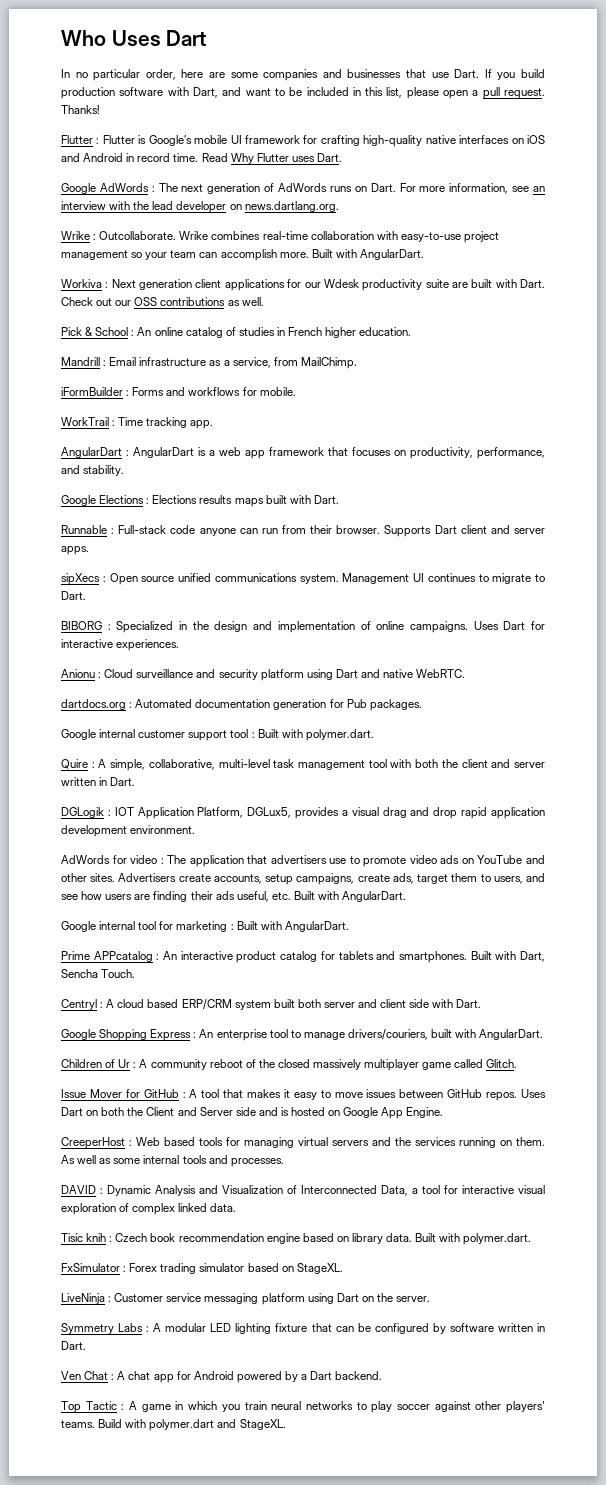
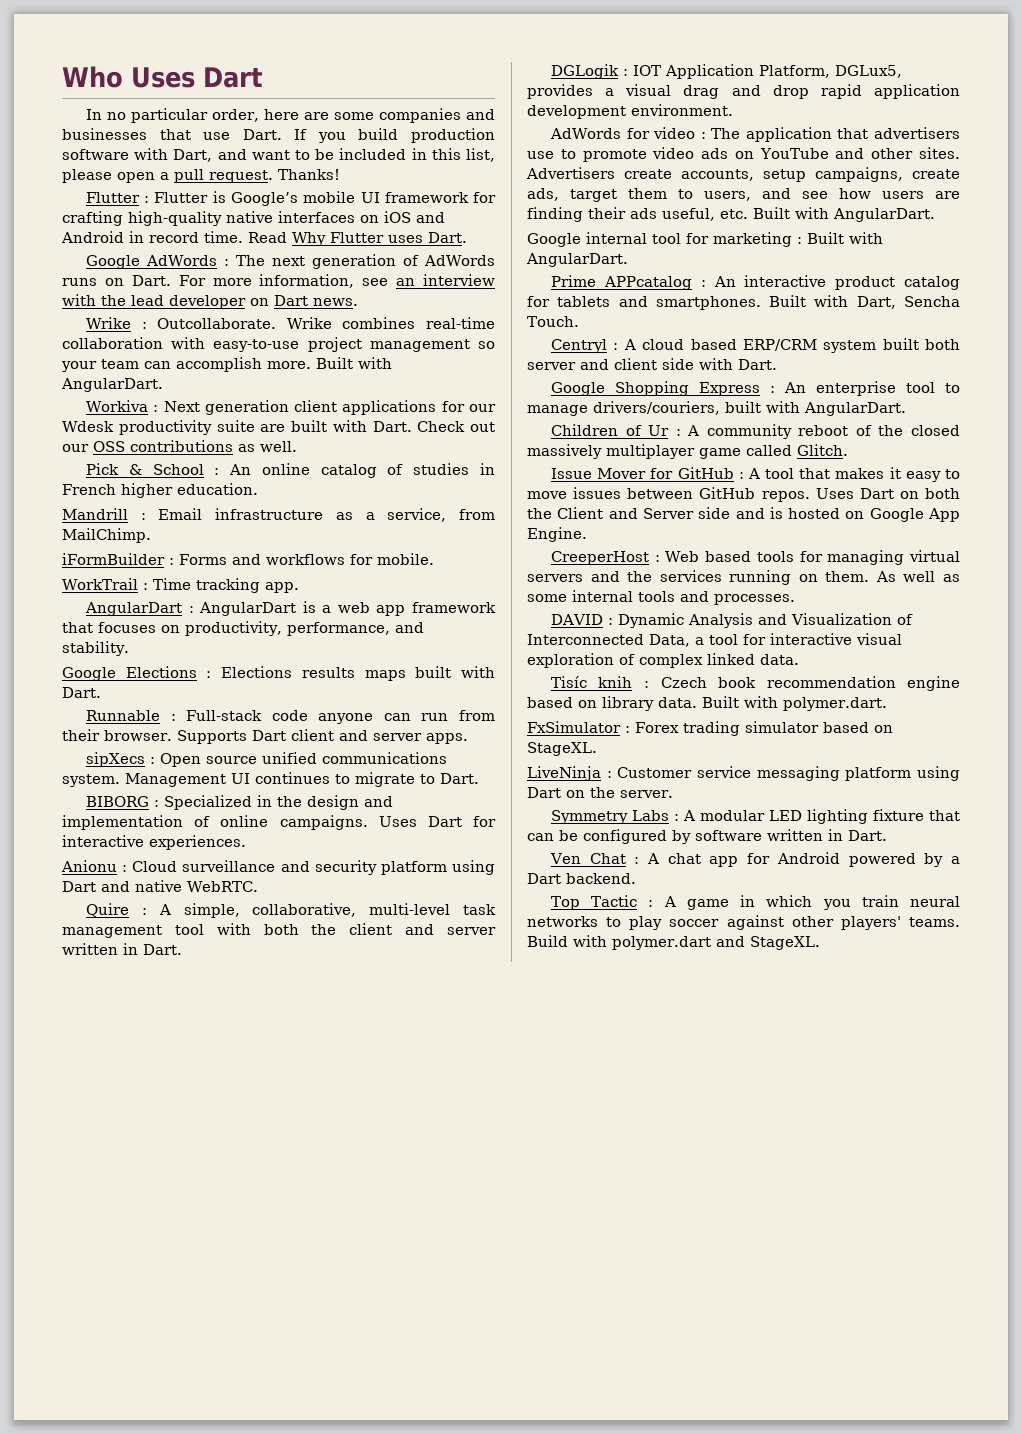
- For more information, see an interview with the lead developer on news.dartlang.org.
+ For more information, see an interview with the lead developer on Dart news.
- dartdocs.org : Automated documentation generation for Pub packages.
- Google internal customer support tool : Built with polymer.dart.

